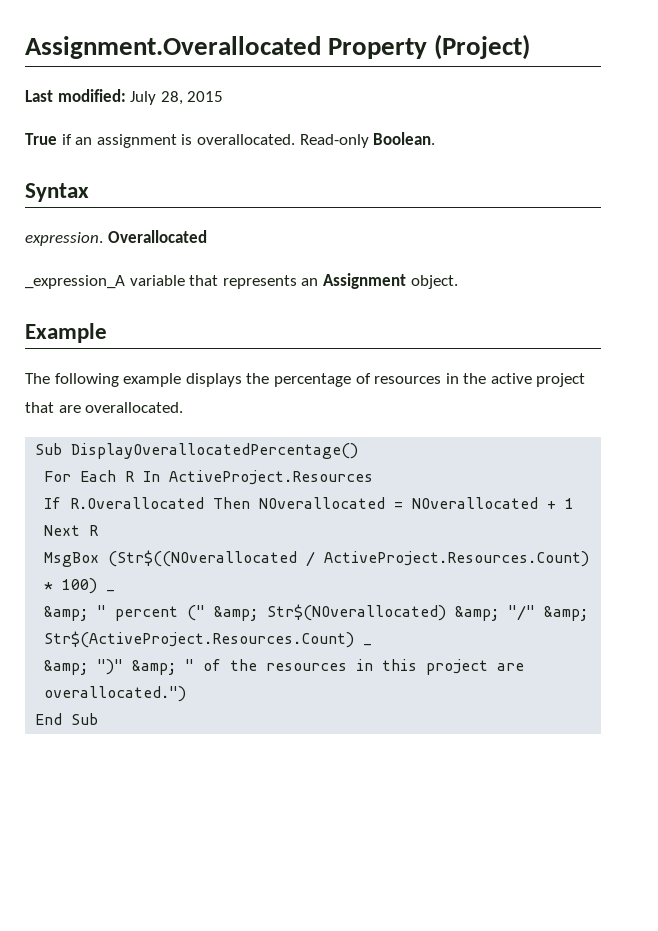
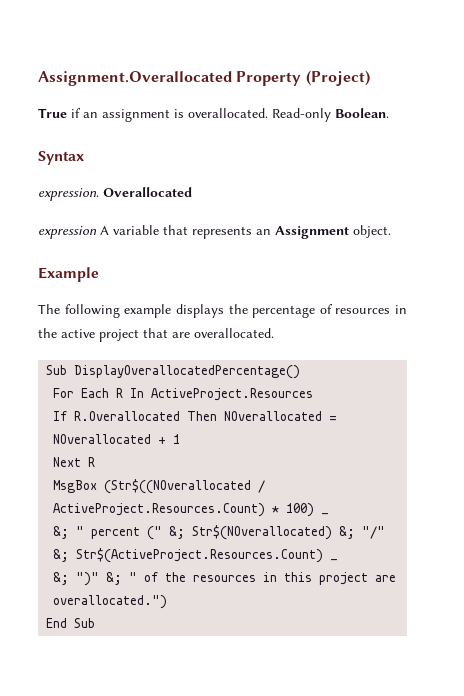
- Last modified: July 28, 2015
- _expression_A variable that represents an Assignment object.
+ expression A variable that represents an Assignment object.
- &amp; " percent (" &amp; Str$(NOverallocated) &amp; "/" &amp; Str$(ActiveProject.Resources.Count) _
+ &; " percent (" &; Str$(NOverallocated) &; "/" &; Str$(ActiveProject.Resources.Count) _
- &amp; ")" &amp; " of the resources in this project are overallocated.")
+ &; ")" &; " of the resources in this project are overallocated.")

